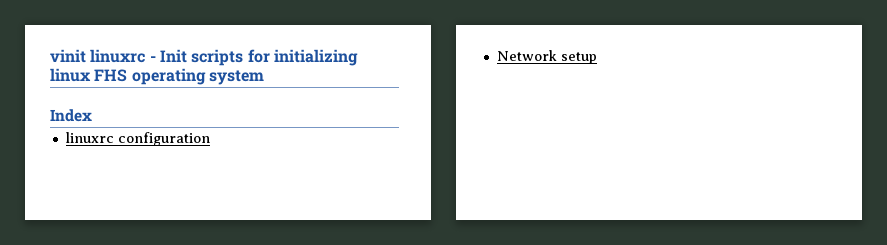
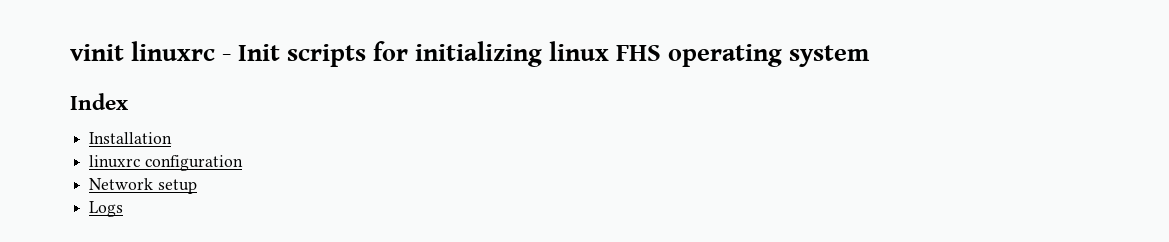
+ Installation
+ Logs

